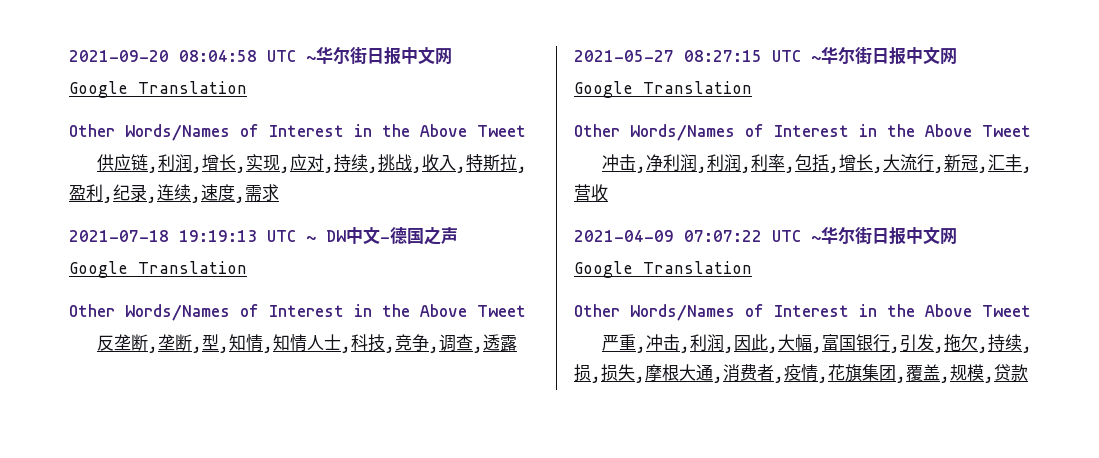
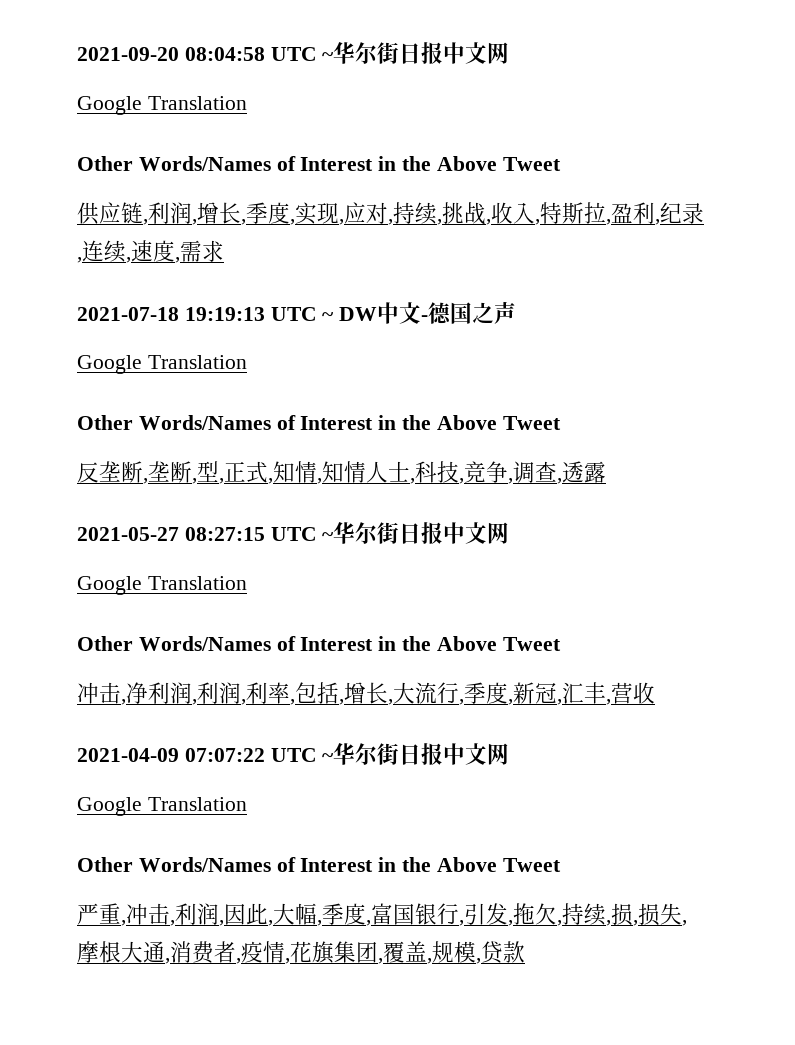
- 供应链,利润,增长,实现,应对,持续,挑战,收入,特斯拉,盈利,纪录,连续,速度,需求
+ 供应链,利润,增长,季度,实现,应对,持续,挑战,收入,特斯拉,盈利,纪录,连续,速度,需求
- 反垄断,垄断,型,知情,知情人士,科技,竞争,调查,透露
+ 反垄断,垄断,型,正式,知情,知情人士,科技,竞争,调查,透露
- 冲击,净利润,利润,利率,包括,增长,大流行,新冠,汇丰,营收
+ 冲击,净利润,利润,利率,包括,增长,大流行,季度,新冠,汇丰,营收
- 严重,冲击,利润,因此,大幅,富国银行,引发,拖欠,持续,损,损失,摩根大通,消费者,疫情,花旗集团,覆盖,规模,贷款
+ 严重,冲击,利润,因此,大幅,季度,富国银行,引发,拖欠,持续,损,损失,摩根大通,消费者,疫情,花旗集团,覆盖,规模,贷款

